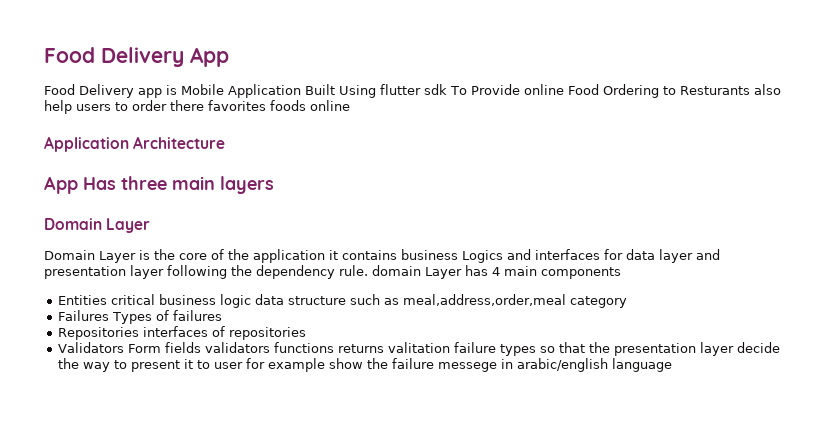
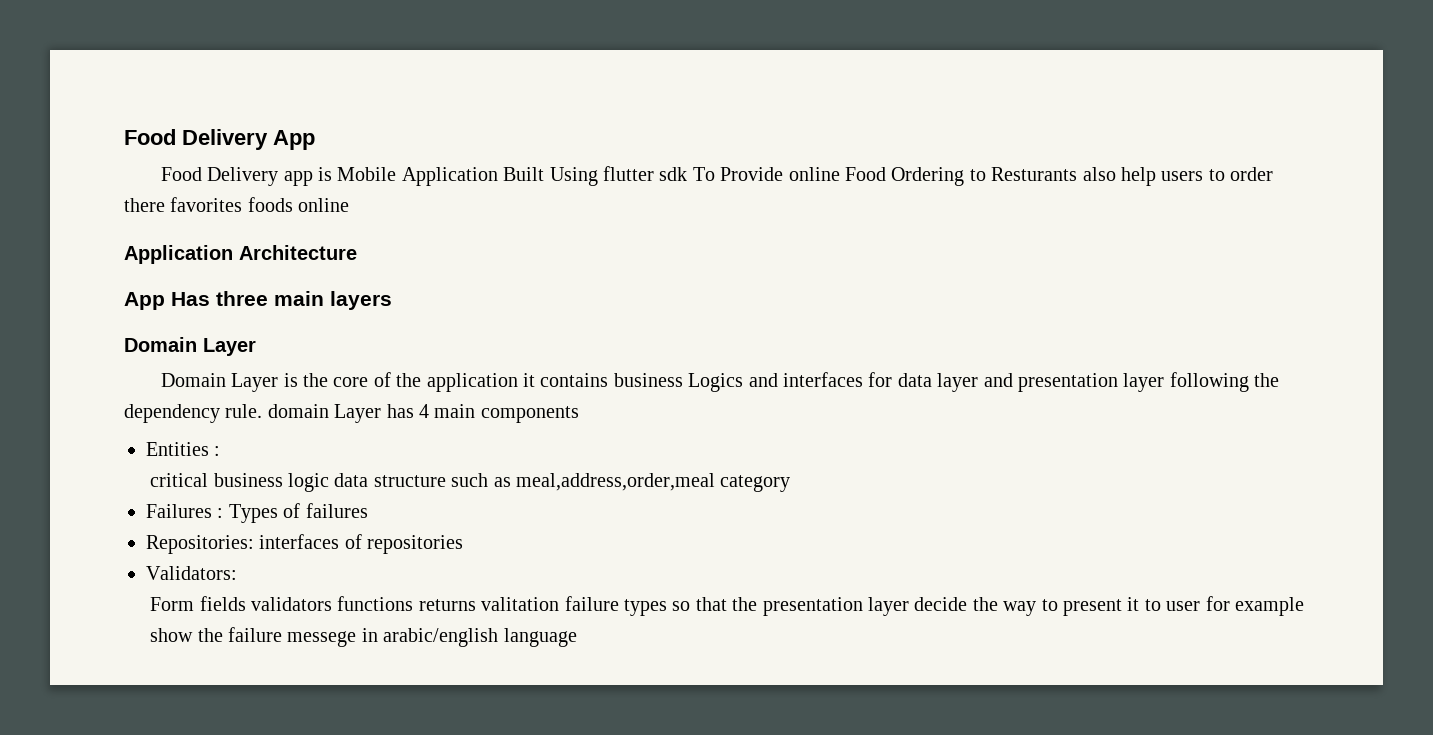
- Entities critical business logic data structure such as meal,address,order,meal category
+ Entities :
+ critical business logic data structure such as meal,address,order,meal category
- Failures Types of failures
+ Failures : Types of failures
- Repositories interfaces of repositories
+ Repositories: interfaces of repositories
- Validators Form fields validators functions returns valitation failure types so that the presentation layer decide the way to present it to user for example show the failure messege in arabic/english language
+ Validators:
+ Form fields validators functions returns valitation failure types so that the presentation layer decide the way to present it to user for example show the failure messege in arabic/english language

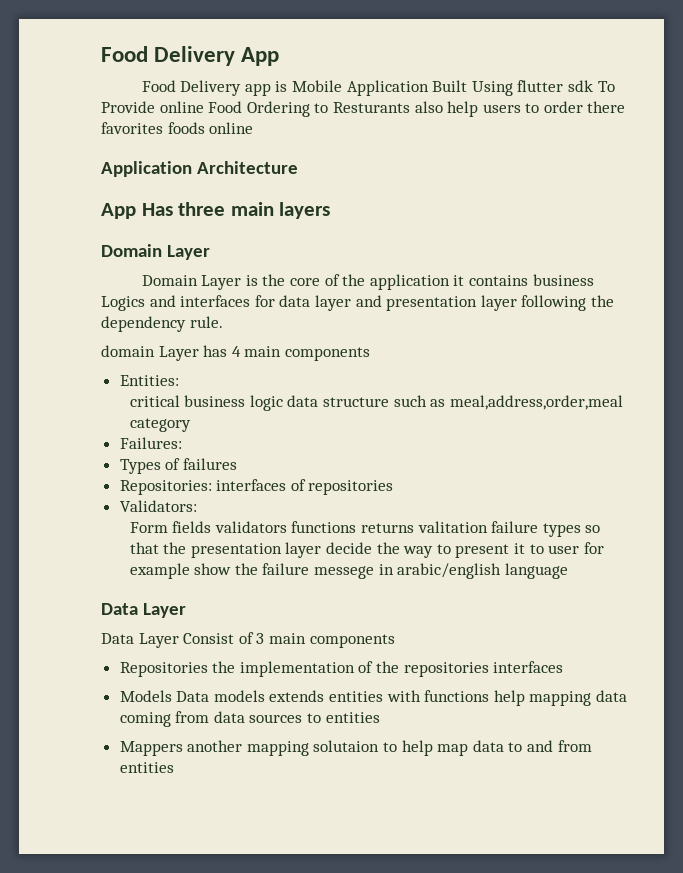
- Domain Layer is the core of the application it contains business Logics and interfaces for data layer and presentation layer following the dependency rule. domain Layer has 4 main components
+ Domain Layer is the core of the application it contains business Logics and interfaces for data layer and presentation layer following the dependency rule.
+ domain Layer has 4 main components
- Entities :
+ Entities:
- Failures : Types of failures
+ Failures:
+ Types of failures
  Form fields validators functions returns valitation failure types so that the presentation layer decide the way to present it to user for example show the failure messege in arabic/english language
+ Data Layer
+ Data Layer Consist of 3 main components
+ Repositories the implementation of the repositories interfaces
+ Models Data models extends entities with functions help mapping data coming from data sources to entities
+ Mappers another mapping solutaion to help map data to and from entities

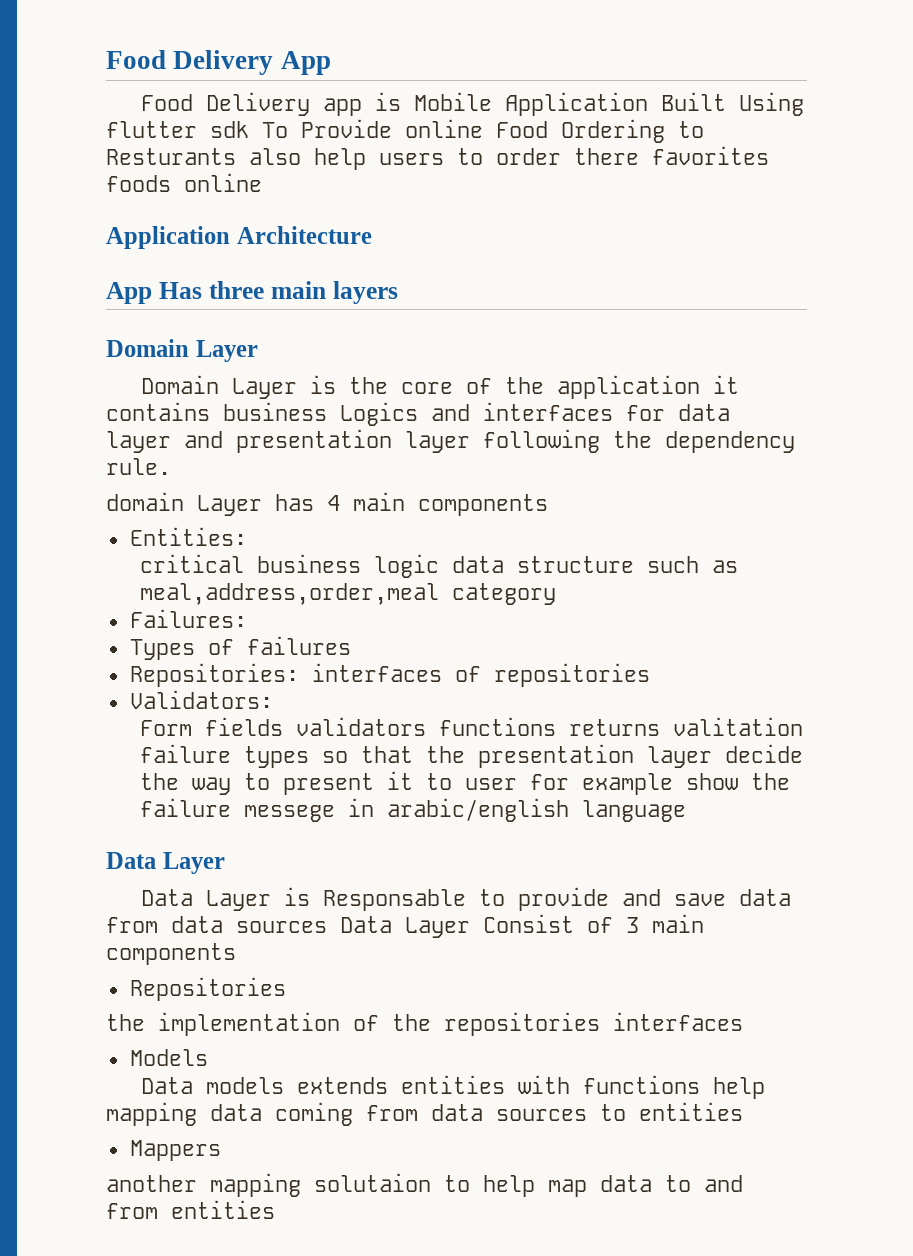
- Data Layer Consist of 3 main components
+ Data Layer is Responsable to provide and save data from data sources Data Layer Consist of 3 main components
- Repositories the implementation of the repositories interfaces
+ Repositories
+ the implementation of the repositories interfaces
- Models Data models extends entities with functions help mapping data coming from data sources to entities
+ Models
+ Data models extends entities with functions help mapping data coming from data sources to entities
- Mappers another mapping solutaion to help map data to and from entities
+ Mappers
+ another mapping solutaion to help map data to and from entities

